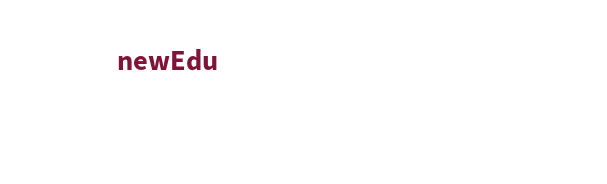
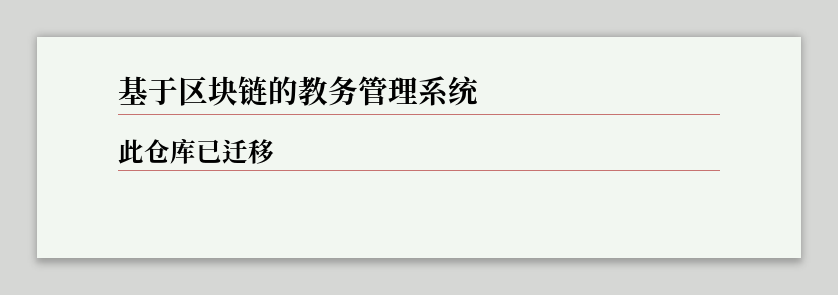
- newEdu
+ 基于区块链的教务管理系统
+ 此仓库已迁移

